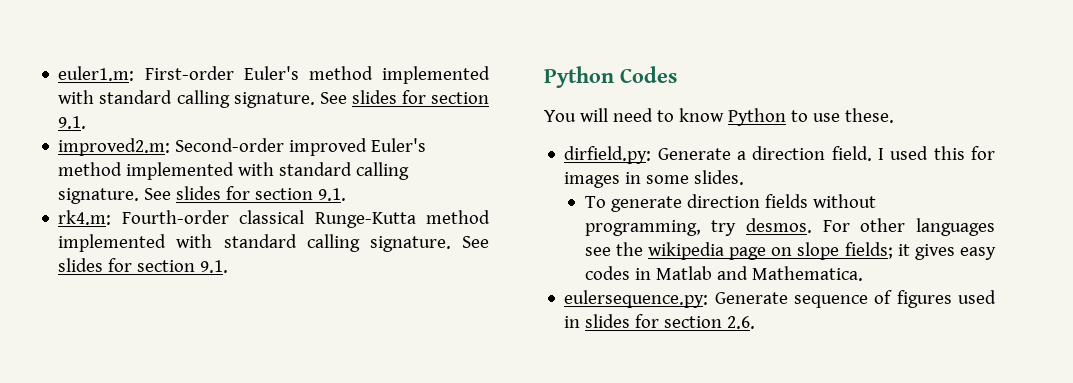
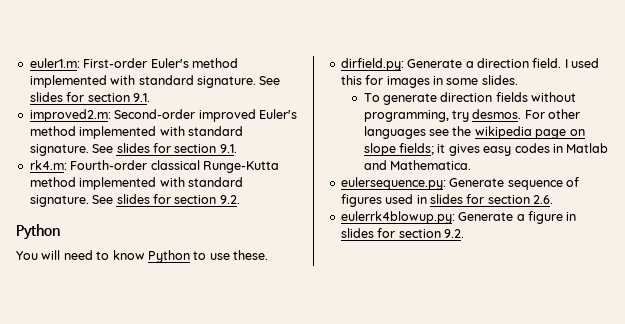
- euler1.m: First-order Euler's method implemented with standard calling signature.
+ euler1.m: First-order Euler's method implemented with standard signature.
- improved2.m: Second-order improved Euler's method implemented with standard calling signature.
+ improved2.m: Second-order improved Euler's method implemented with standard signature.
- rk4.m: Fourth-order classical Runge-Kutta method implemented with standard calling signature. See slides for section 9.1.
- Python Codes
+ rk4.m: Fourth-order classical Runge-Kutta method implemented with standard signature. See slides for section 9.2.
+ Python
+ eulerrk4blowup.py: Generate a figure in slides for section 9.2.

